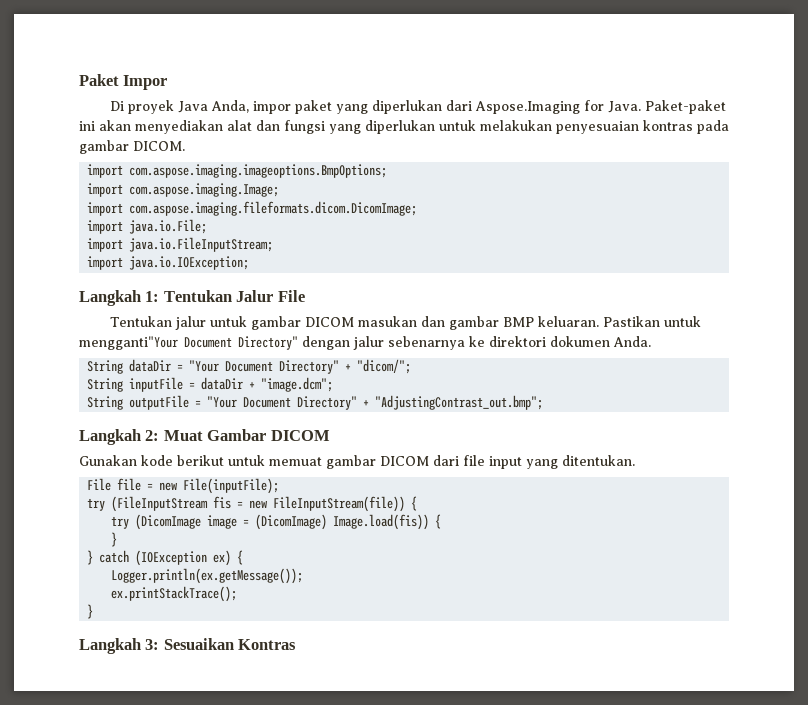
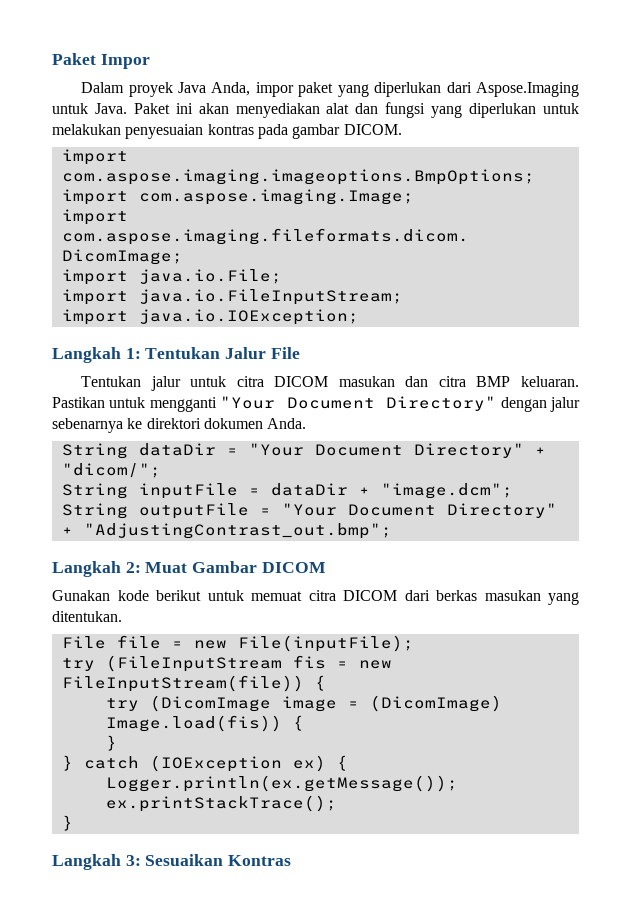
- Di proyek Java Anda, impor paket yang diperlukan dari Aspose.Imaging for Java. Paket-paket ini akan menyediakan alat dan fungsi yang diperlukan untuk melakukan penyesuaian kontras pada gambar DICOM.
+ Dalam proyek Java Anda, impor paket yang diperlukan dari Aspose.Imaging untuk Java. Paket ini akan menyediakan alat dan fungsi yang diperlukan untuk melakukan penyesuaian kontras pada gambar DICOM.
- Tentukan jalur untuk gambar DICOM masukan dan gambar BMP keluaran.
+ Tentukan jalur untuk citra DICOM masukan dan citra BMP keluaran.
- Pastikan untuk mengganti"Your Document Directory" dengan jalur sebenarnya ke direktori dokumen Anda.
+ Pastikan untuk mengganti "Your Document Directory" dengan jalur sebenarnya ke direktori dokumen Anda.
- Gunakan kode berikut untuk memuat gambar DICOM dari file input yang ditentukan.
+ Gunakan kode berikut untuk memuat citra DICOM dari berkas masukan yang ditentukan.

